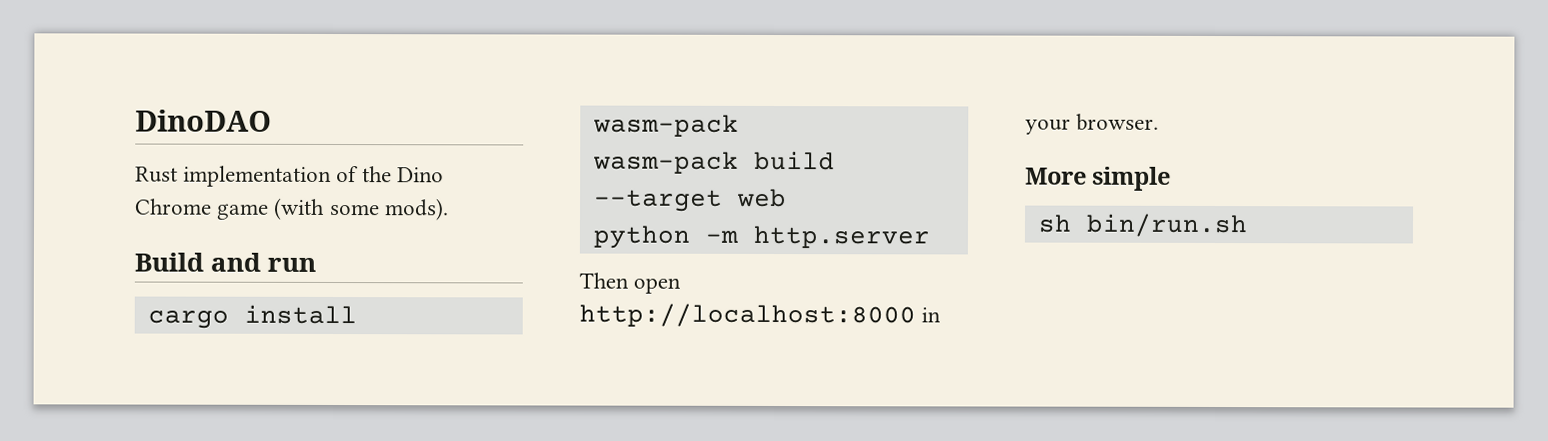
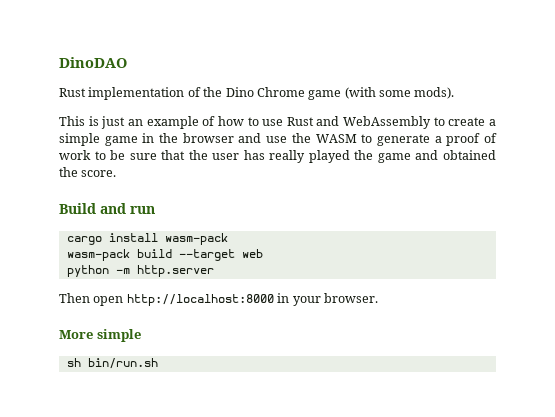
+ This is just an example of how to use Rust and WebAssembly to create a simple game in the browser and use the WASM to generate a proof of work to be sure that the user has really played the game and obtained the score.

